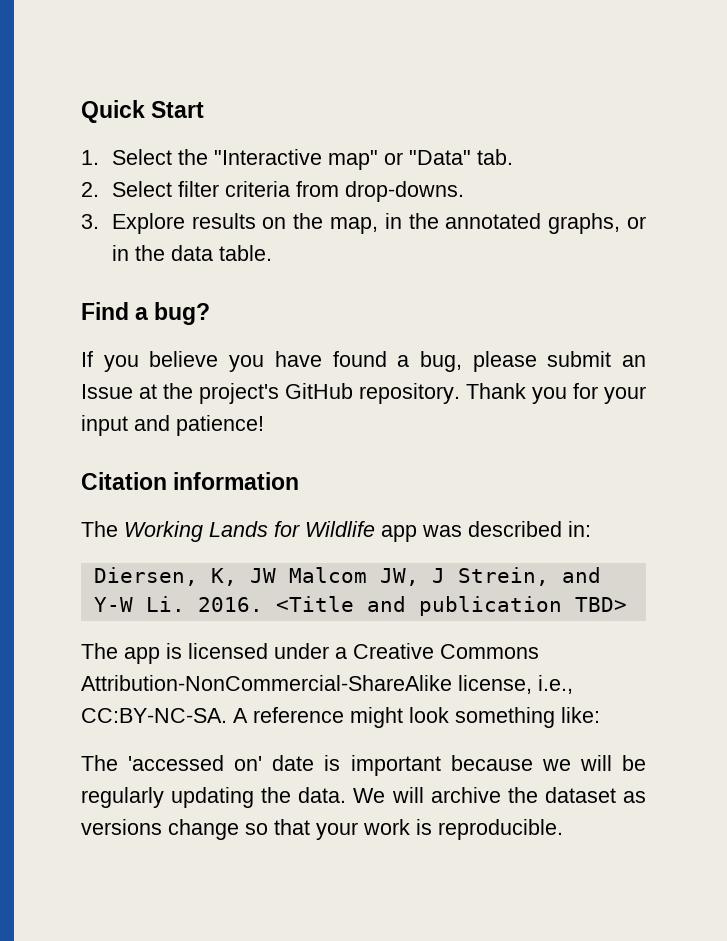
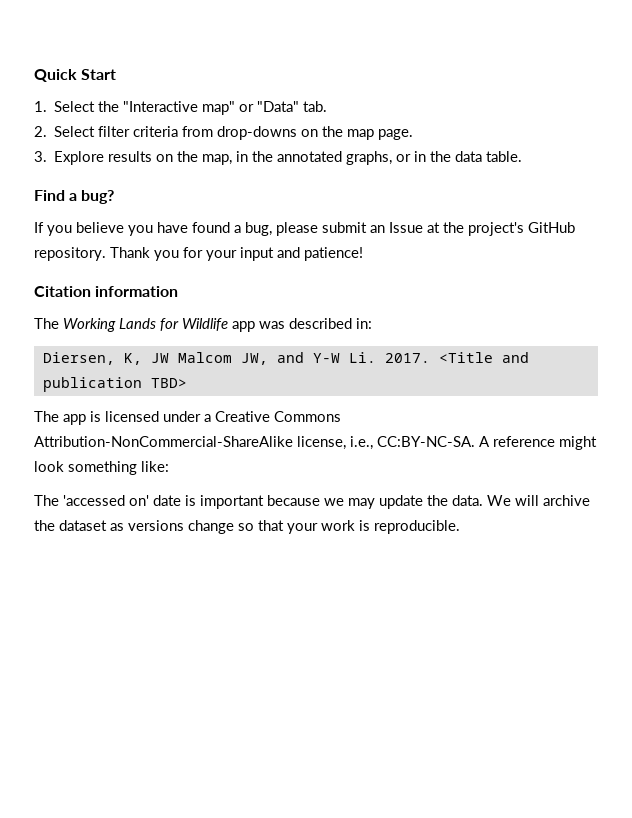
- 2. Select filter criteria from drop-downs.
+ 2. Select filter criteria from drop-downs on the map page.
- Diersen, K, JW Malcom JW, J Strein, and Y-W Li. 2016.
+ Diersen, K, JW Malcom JW, and Y-W Li. 2017.
- The 'accessed on' date is important because we will be regularly updating the data.
+ The 'accessed on' date is important because we may update the data.

